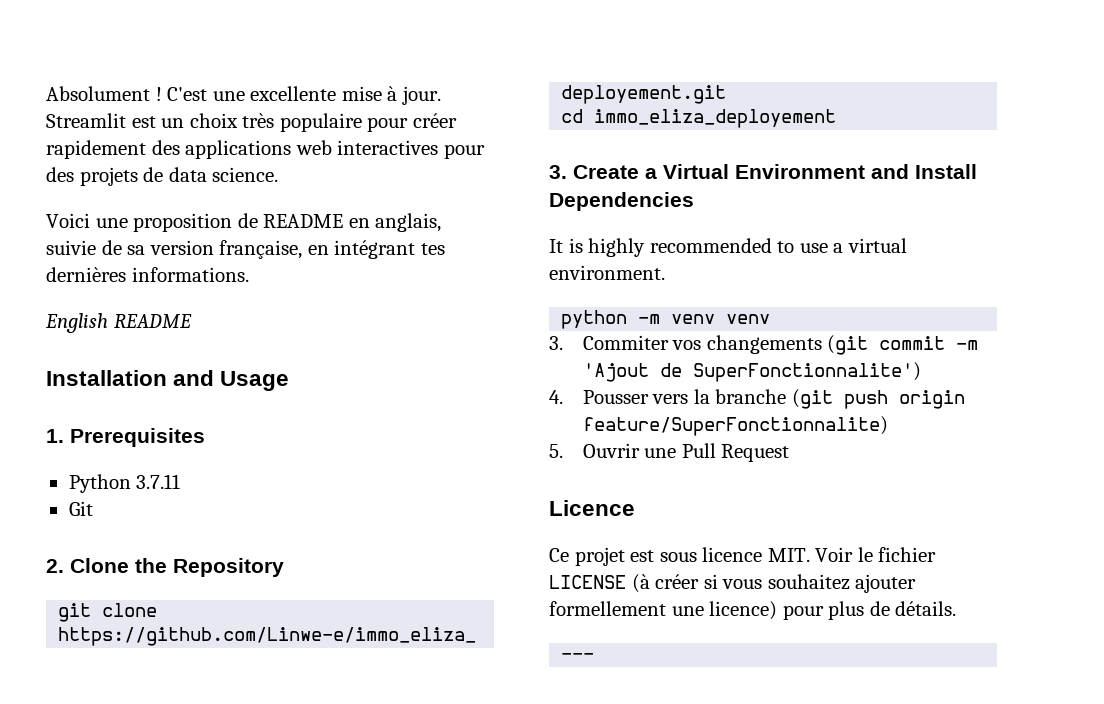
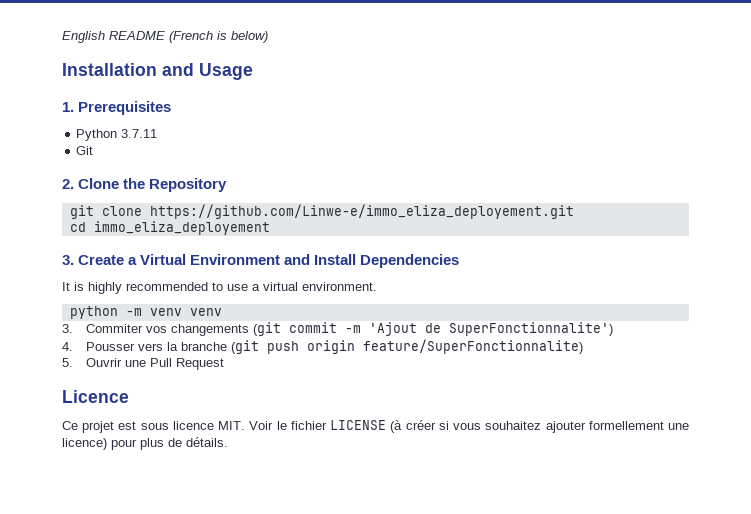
- Absolument ! C'est une excellente mise à jour. Streamlit est un choix très populaire pour créer rapidement des applications web interactives pour des projets de data science.
- Voici une proposition de README en anglais, suivie de sa version française, en intégrant tes dernières informations.
- English README
+ English README (French is below)
- ---

